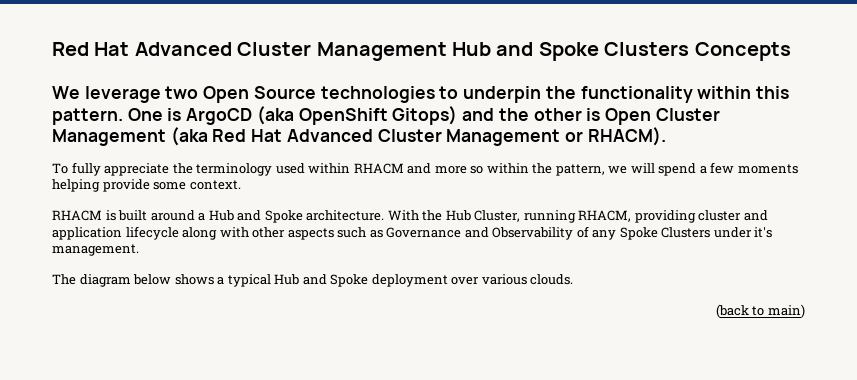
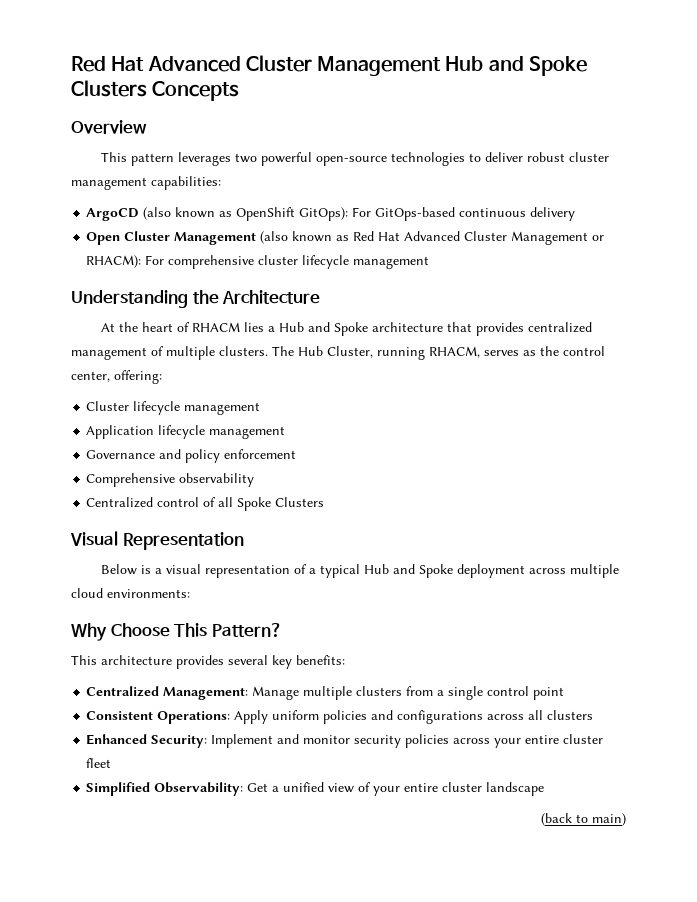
- We leverage two Open Source technologies to underpin the functionality within this pattern. One is ArgoCD (aka OpenShift Gitops) and the other is Open Cluster Management (aka Red Hat Advanced Cluster Management or RHACM).
- To fully appreciate the terminology used within RHACM and more so within the pattern, we will spend a few moments helping provide some context.
- RHACM is built around a Hub and Spoke architecture. With the Hub Cluster, running RHACM, providing cluster and application lifecycle along with other aspects such as Governance and Observability of any Spoke Clusters under it's management.
- The diagram below shows a typical Hub and Spoke deployment over various clouds.
+ Overview
+ This pattern leverages two powerful open-source technologies to deliver robust cluster management capabilities:
+ ArgoCD (also known as OpenShift GitOps): For GitOps-based continuous delivery
+ Open Cluster Management (also known as Red Hat Advanced Cluster Management or RHACM): For comprehensive cluster lifecycle management
+ Understanding the Architecture
+ At the heart of RHACM lies a Hub and Spoke architecture that provides centralized management of multiple clusters. The Hub Cluster, running RHACM, serves as the control center, offering:
+ Cluster lifecycle management
+ Application lifecycle management
+ Governance and policy enforcement
+ Comprehensive observability
+ Centralized control of all Spoke Clusters
+ Visual Representation
+ Below is a visual representation of a typical Hub and Spoke deployment across multiple cloud environments:
+ Why Choose This Pattern?
+ This architecture provides several key benefits:
+ Centralized Management: Manage multiple clusters from a single control point
+ Consistent Operations: Apply uniform policies and configurations across all clusters
+ Enhanced Security: Implement and monitor security policies across your entire cluster fleet
+ Simplified Observability: Get a unified view of your entire cluster landscape

